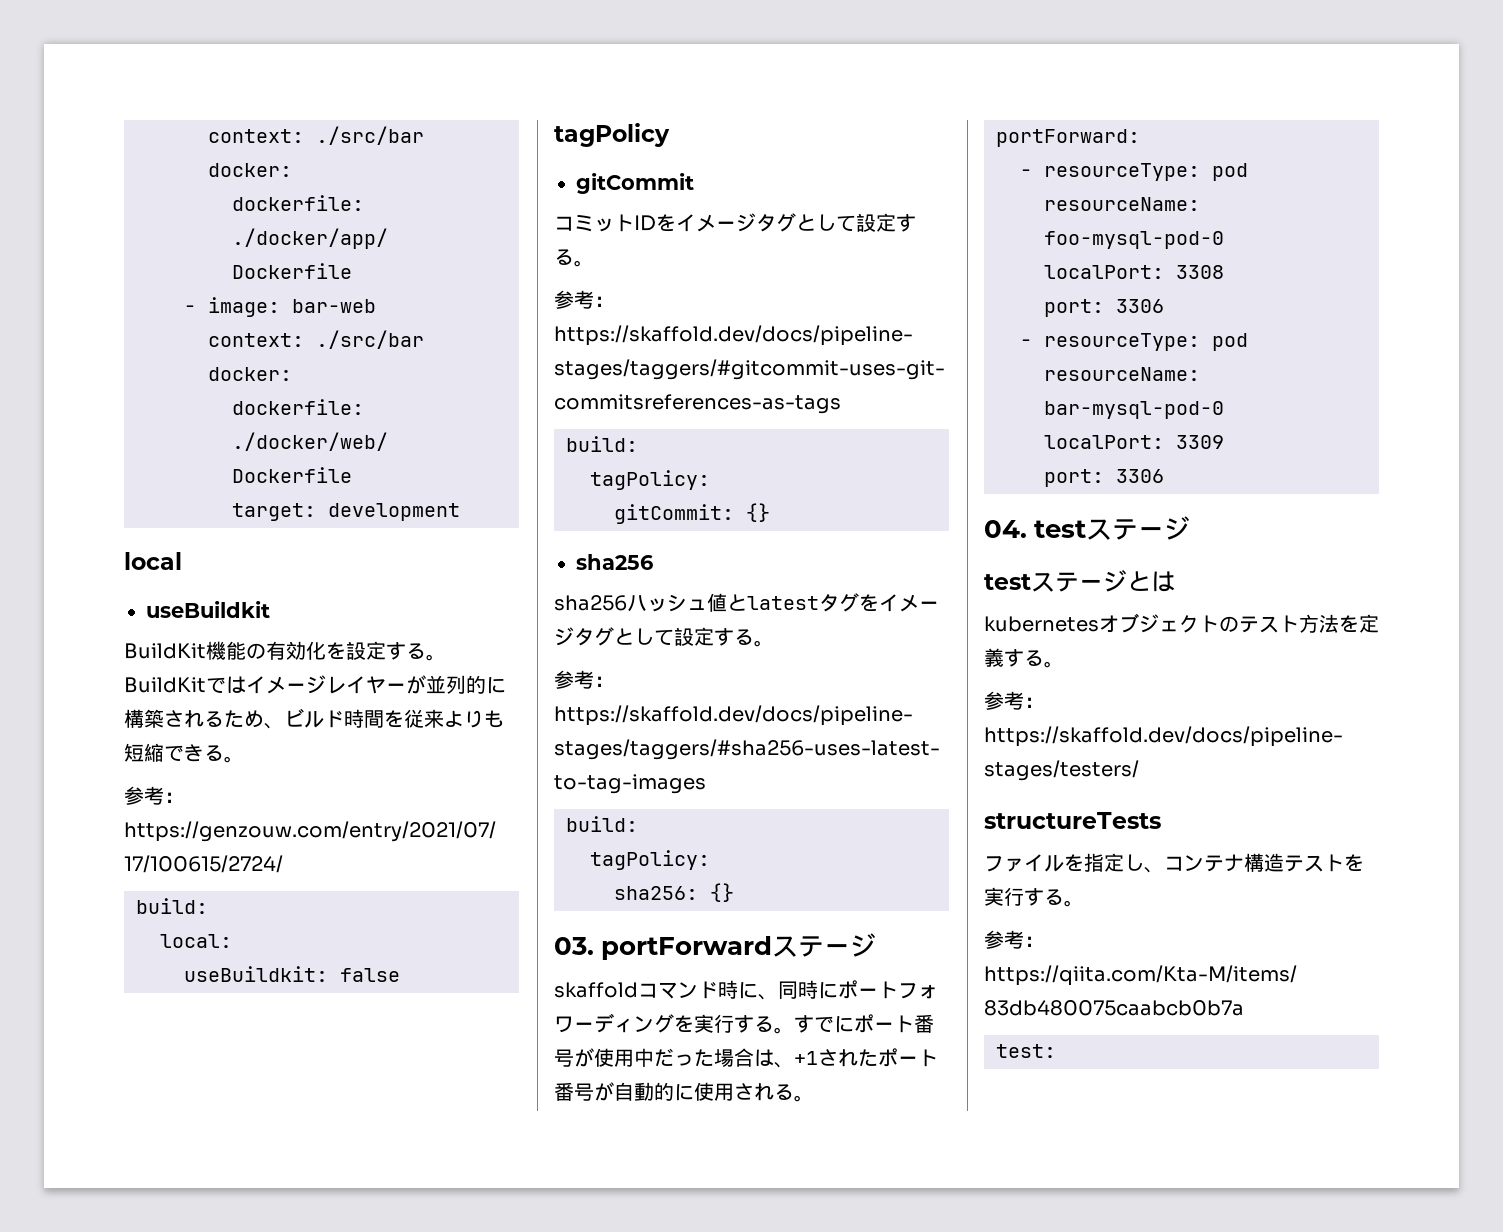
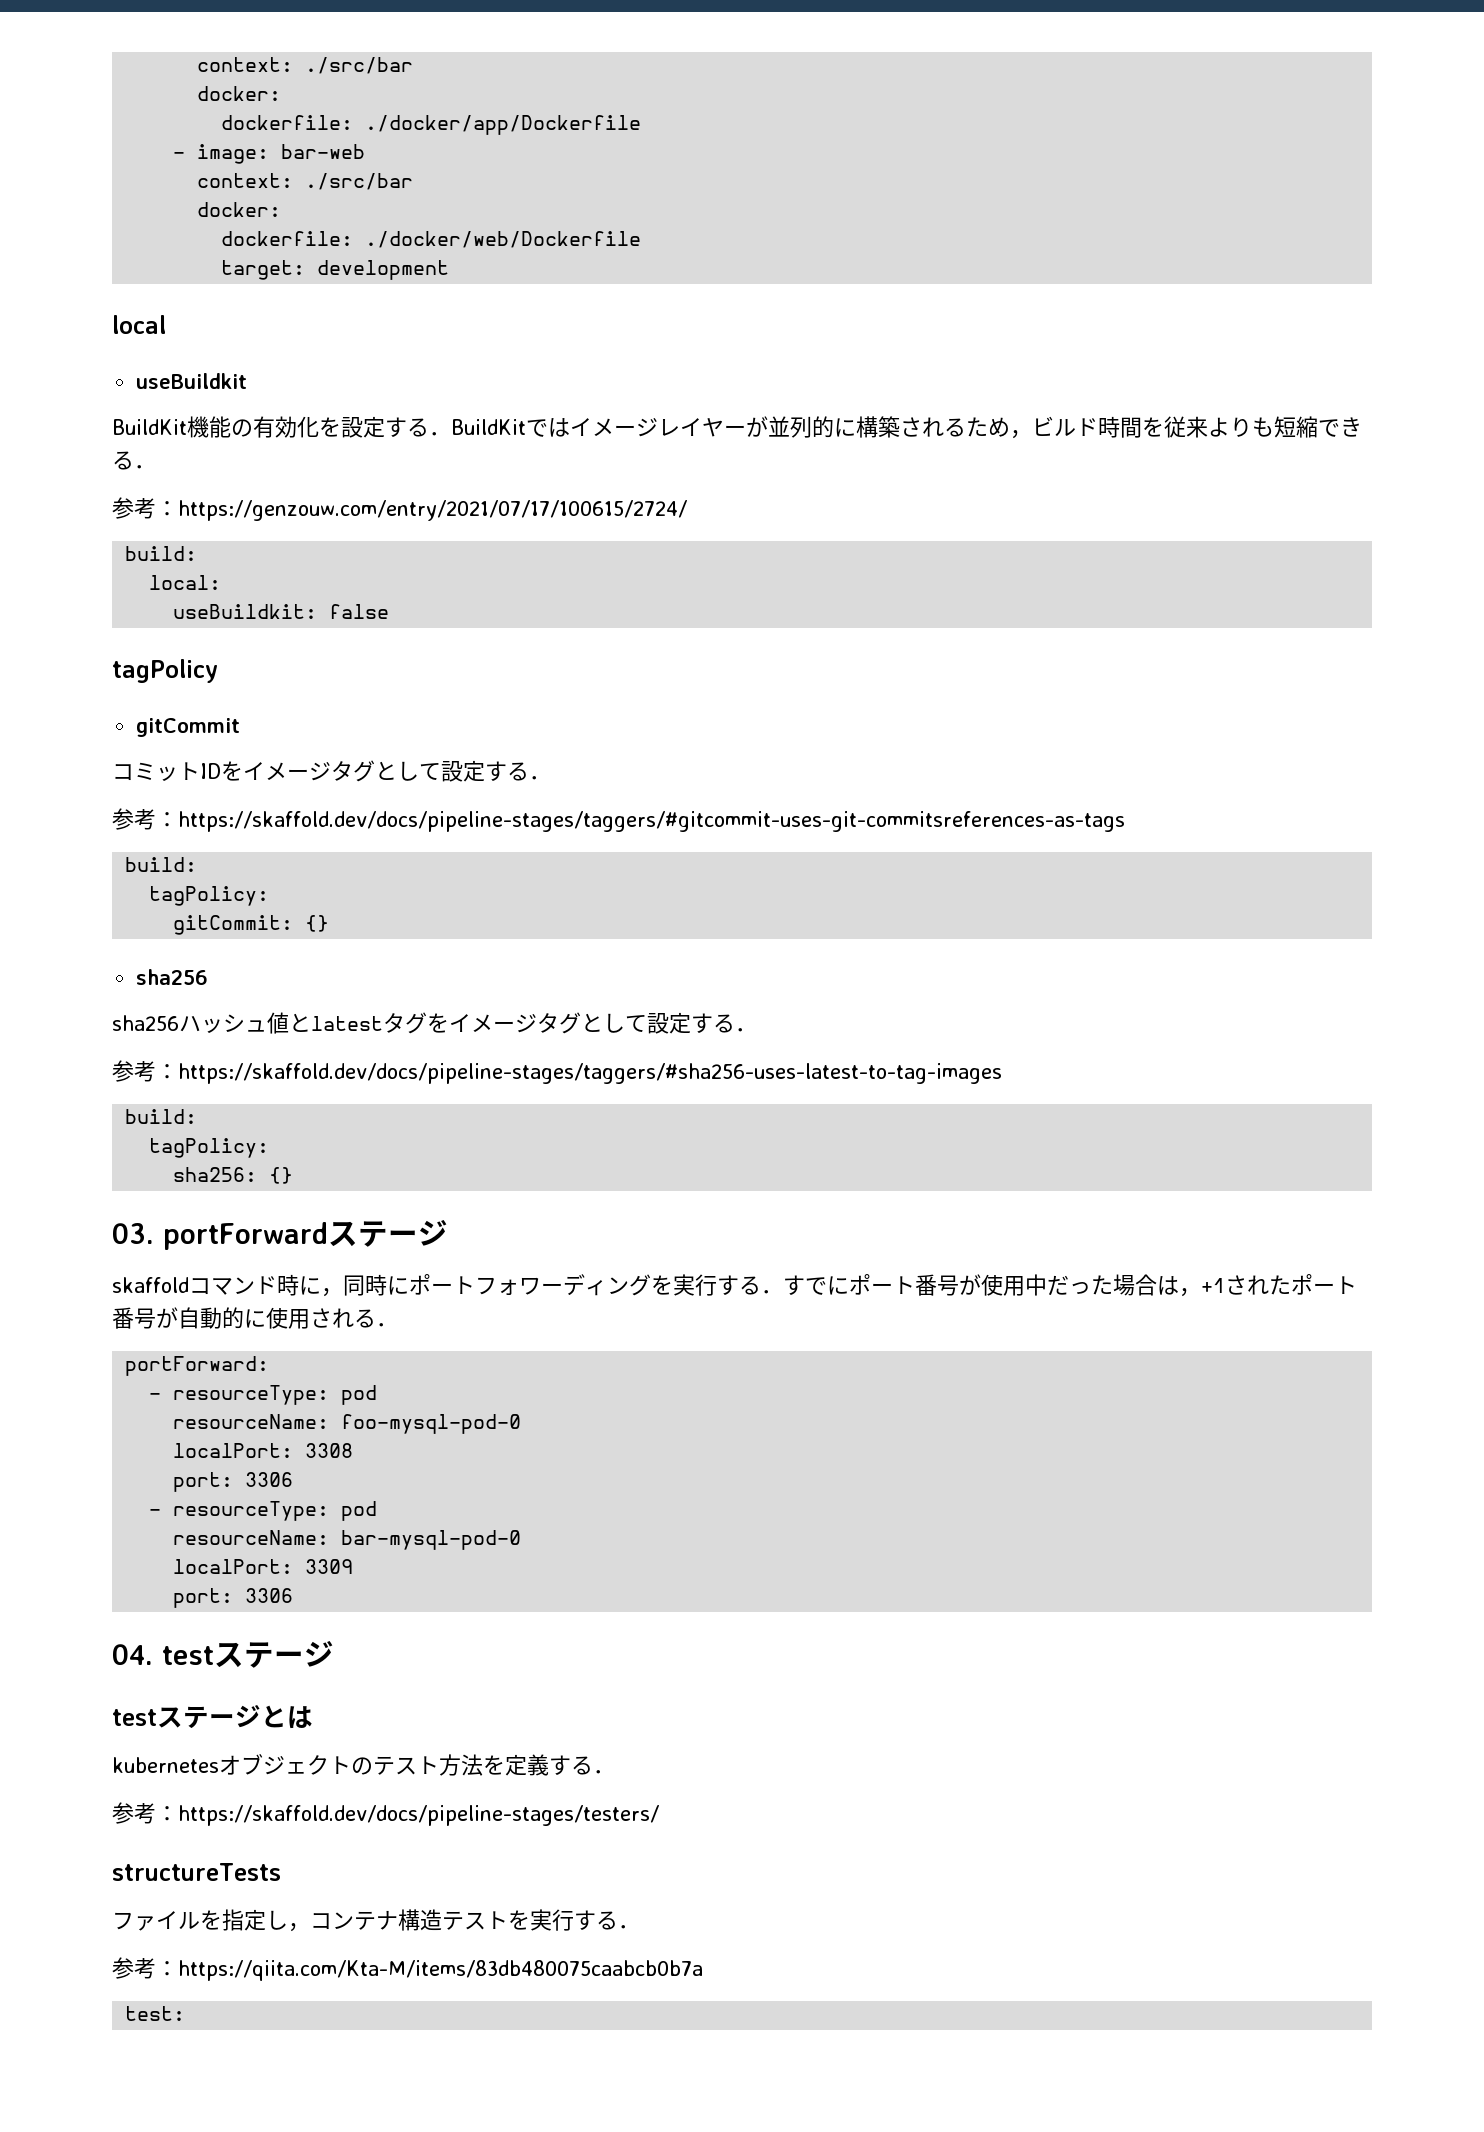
- BuildKit機能の有効化を設定する。BuildKitではイメージレイヤーが並列的に構築されるため、ビルド時間を従来よりも短縮できる。
+ BuildKit機能の有効化を設定する．BuildKitではイメージレイヤーが並列的に構築されるため，ビルド時間を従来よりも短縮できる．
- コミットIDをイメージタグとして設定する。
+ コミットIDをイメージタグとして設定する．
- sha256ハッシュ値とlatestタグをイメージタグとして設定する。
+ sha256ハッシュ値とlatestタグをイメージタグとして設定する．
- skaffoldコマンド時に、同時にポートフォワーディングを実行する。すでにポート番号が使用中だった場合は、+1されたポート番号が自動的に使用される。
+ skaffoldコマンド時に，同時にポートフォワーディングを実行する．すでにポート番号が使用中だった場合は，+1されたポート番号が自動的に使用される．
- kubernetesオブジェクトのテスト方法を定義する。
+ kubernetesオブジェクトのテスト方法を定義する．
- ファイルを指定し、コンテナ構造テストを実行する。
+ ファイルを指定し，コンテナ構造テストを実行する．

